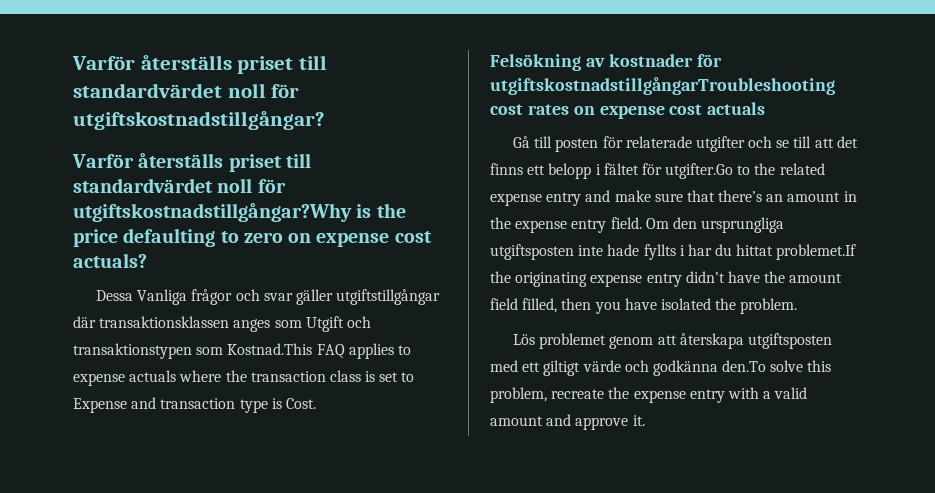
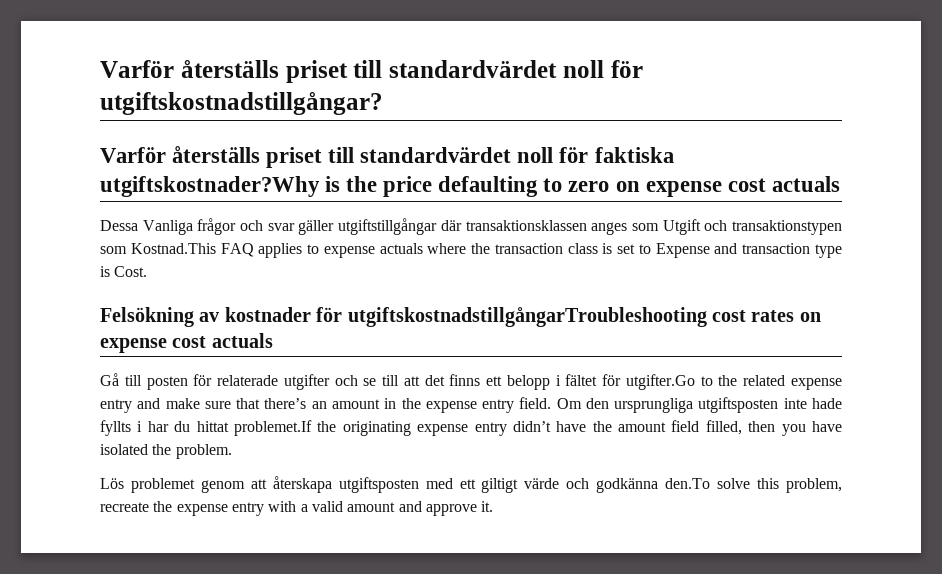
- Varför återställs priset till standardvärdet noll för utgiftskostnadstillgångar?Why is the price defaulting to zero on expense cost actuals?
+ Varför återställs priset till standardvärdet noll för faktiska utgiftskostnader?Why is the price defaulting to zero on expense cost actuals

